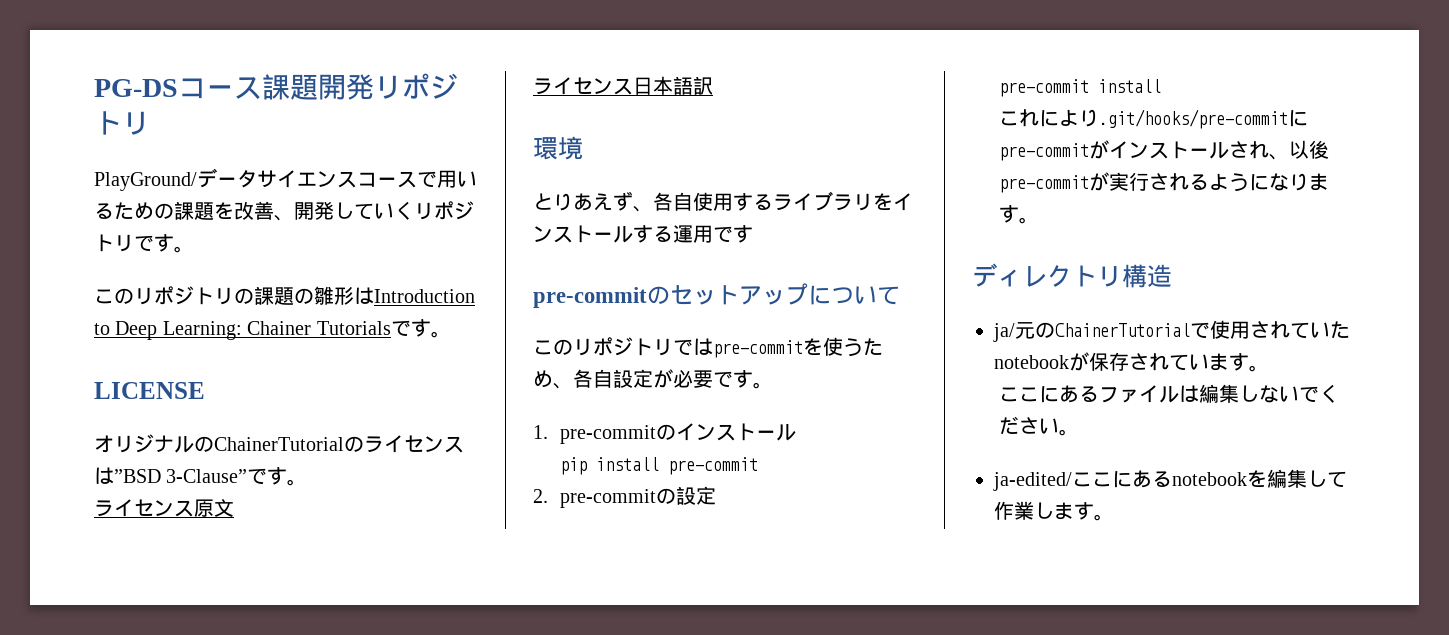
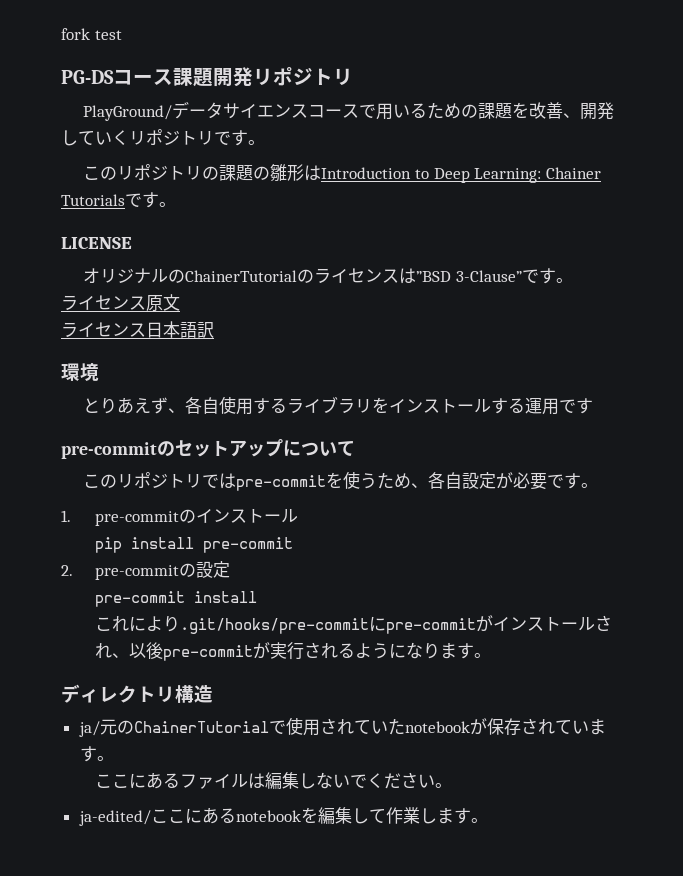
+ fork test

